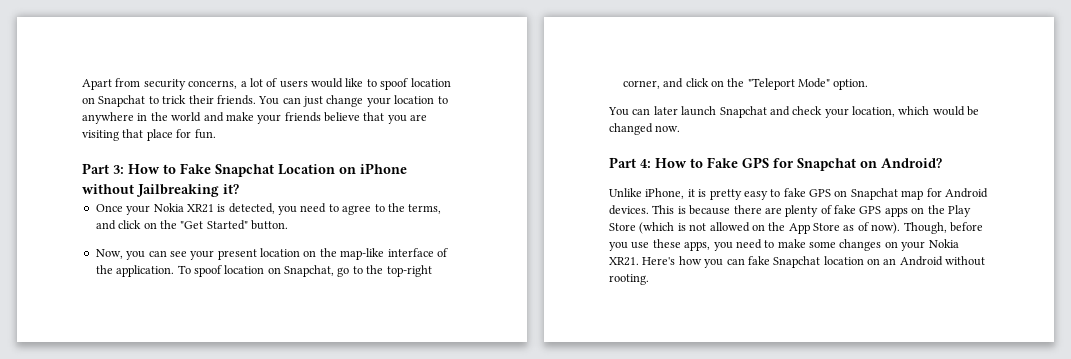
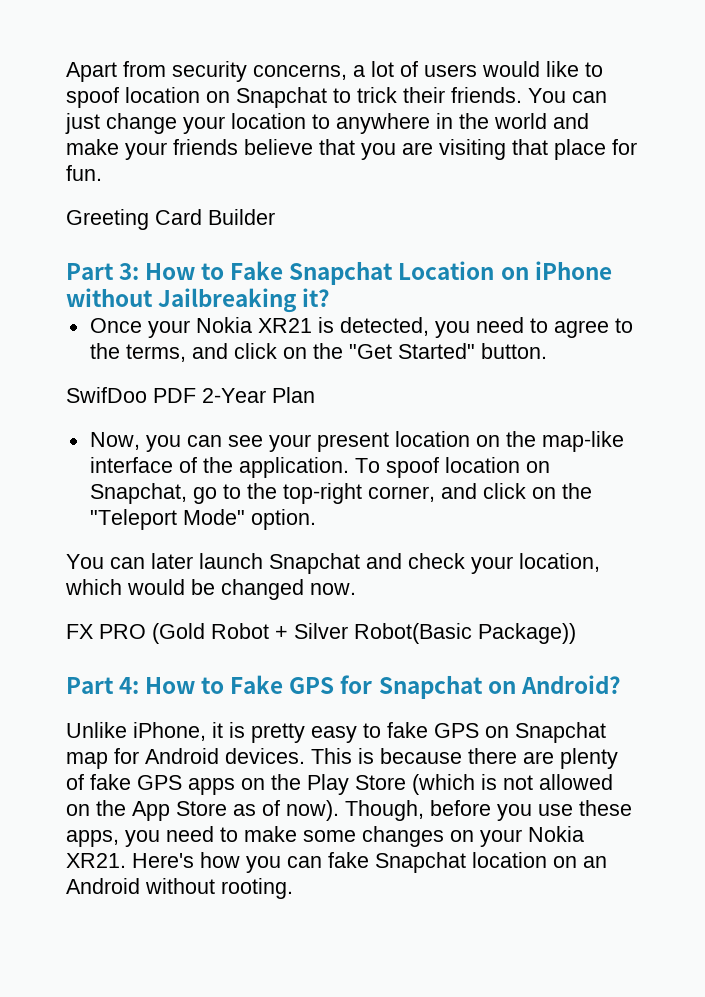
+ Greeting Card Builder
+ SwifDoo PDF 2-Year Plan
+ FX PRO (Gold Robot + Silver Robot(Basic Package))

